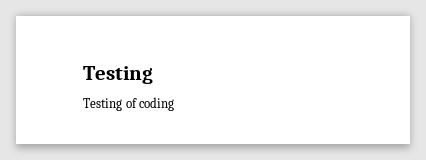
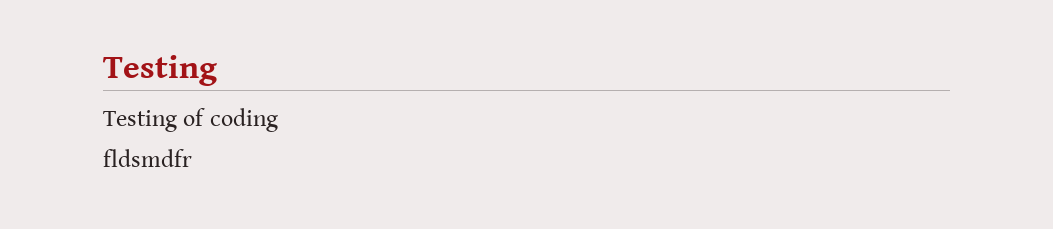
+ fldsmdfr

